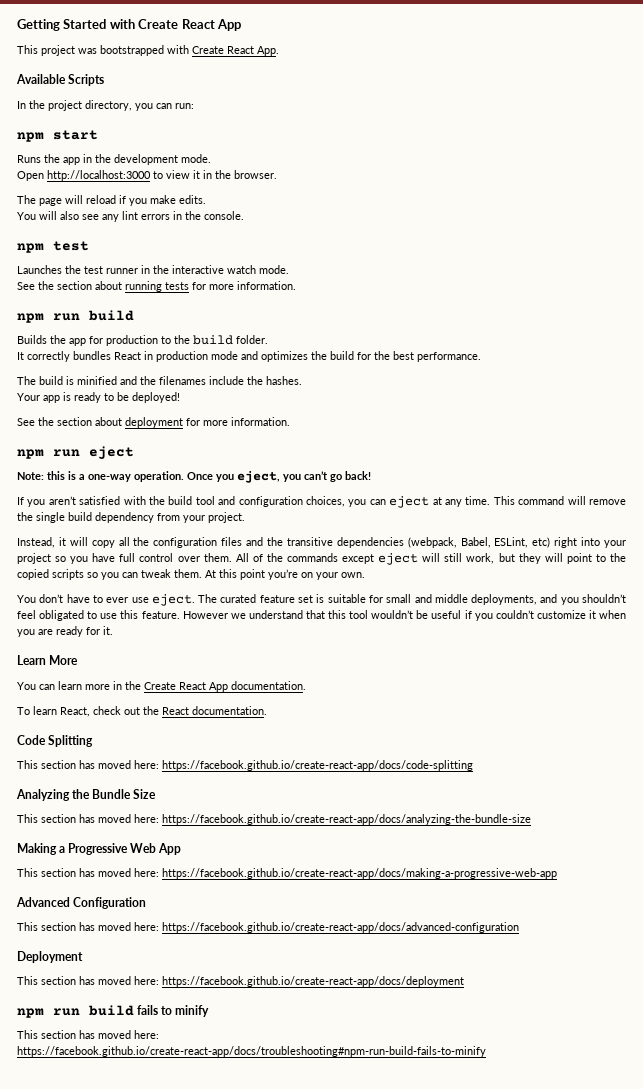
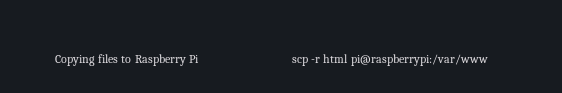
- Getting Started with Create React App
- This project was bootstrapped with Create React App.
- Available Scripts
- In the project directory, you can run:
- npm start
- Runs the app in the development mode.
- Open http://localhost:3000 to view it in the browser.
- The page will reload if you make edits.
- You will also see any lint errors in the console.
- npm test
- Launches the test runner in the interactive watch mode.
- See the section about running tests for more information.
- npm run build
- Builds the app for production to the build folder.
- It correctly bundles React in production mode and optimizes the build for the best performance.
- The build is minified and the filenames include the hashes.
- Your app is ready to be deployed!
- See the section about deployment for more information.
- npm run eject
- Note: this is a one-way operation. Once you eject, you can’t go back!
- If you aren’t satisfied with the build tool and configuration choices, you can eject at any time. This command will remove the single build dependency from your project.
- Instead, it will copy all the configuration files and the transitive dependencies (webpack, Babel, ESLint, etc) right into your project so you have full control over them. All of the commands except eject will still work, but they will point to the copied scripts so you can tweak them. At this point you’re on your own.
- You don’t have to ever use eject. The curated feature set is suitable for small and middle deployments, and you shouldn’t feel obligated to use this feature. However we understand that this tool wouldn’t be useful if you couldn’t customize it when you are ready for it.
- Learn More
- You can learn more in the Create React App documentation.
- To learn React, check out the React documentation.
- Code Splitting
- This section has moved here: https://facebook.github.io/create-react-app/docs/code-splitting
- Analyzing the Bundle Size
- This section has moved here: https://facebook.github.io/create-react-app/docs/analyzing-the-bundle-size
- Making a Progressive Web App
- This section has moved here: https://facebook.github.io/create-react-app/docs/making-a-progressive-web-app
- Advanced Configuration
- This section has moved here: https://facebook.github.io/create-react-app/docs/advanced-configuration
- Deployment
- This section has moved here: https://facebook.github.io/create-react-app/docs/deployment
- npm run build fails to minify
- This section has moved here: https://facebook.github.io/create-react-app/docs/troubleshooting#npm-run-build-fails-to-minify
+ Copying files to Raspberry Pi
+ scp -r html pi@raspberrypi:/var/www

